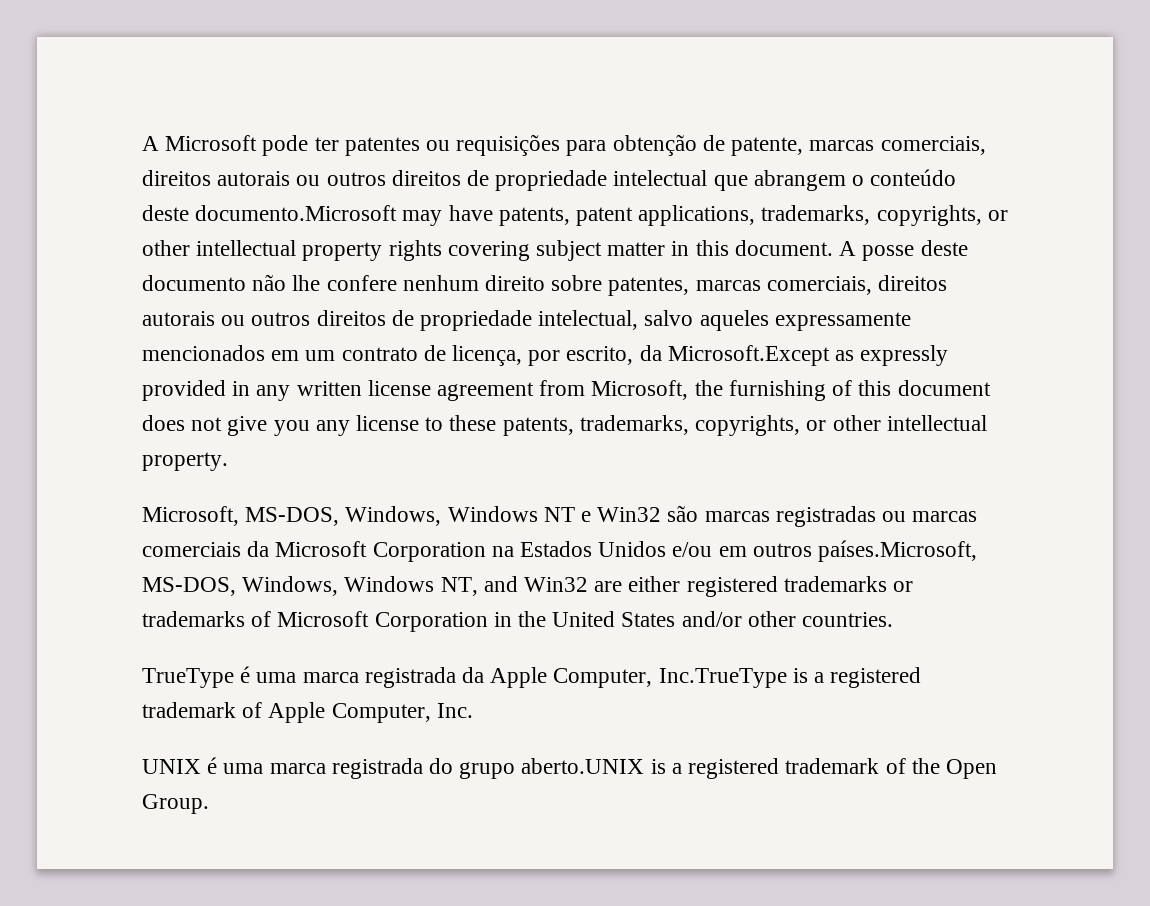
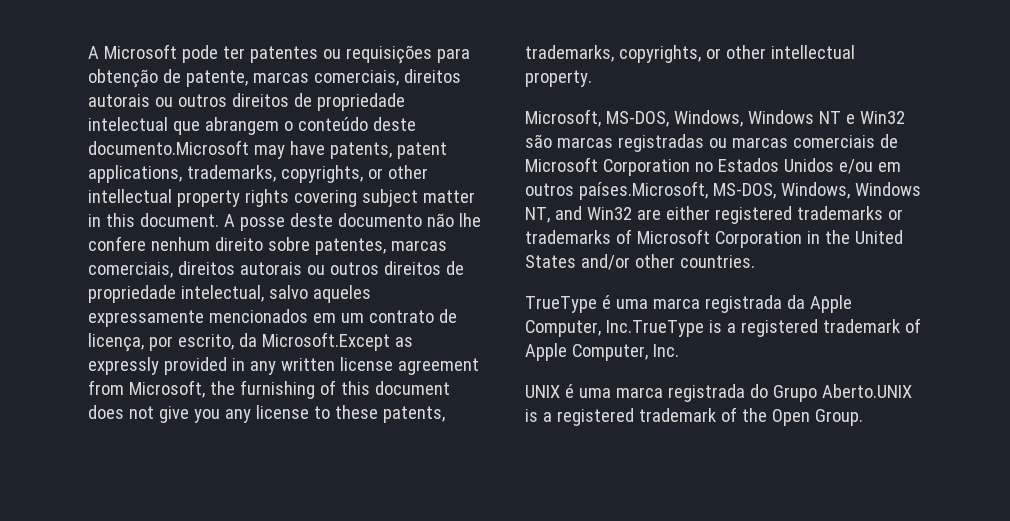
- Microsoft, MS-DOS, Windows, Windows NT e Win32 são marcas registradas ou marcas comerciais da Microsoft Corporation na Estados Unidos e/ou em outros países.Microsoft, MS-DOS, Windows, Windows NT, and Win32 are either registered trademarks or trademarks of Microsoft Corporation in the United States and/or other countries.
+ Microsoft, MS-DOS, Windows, Windows NT e Win32 são marcas registradas ou marcas comerciais de Microsoft Corporation no Estados Unidos e/ou em outros países.Microsoft, MS-DOS, Windows, Windows NT, and Win32 are either registered trademarks or trademarks of Microsoft Corporation in the United States and/or other countries.
- UNIX é uma marca registrada do grupo aberto.UNIX is a registered trademark of the Open Group.
+ UNIX é uma marca registrada do Grupo Aberto.UNIX is a registered trademark of the Open Group.

